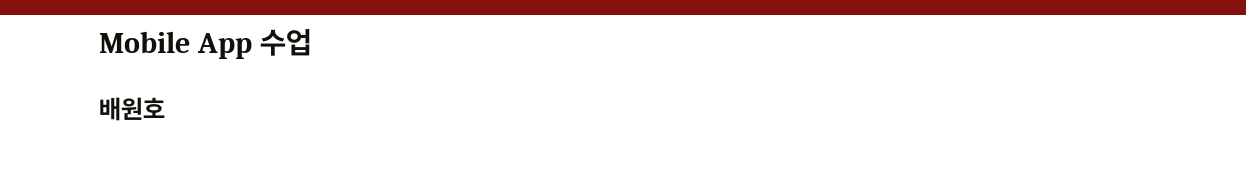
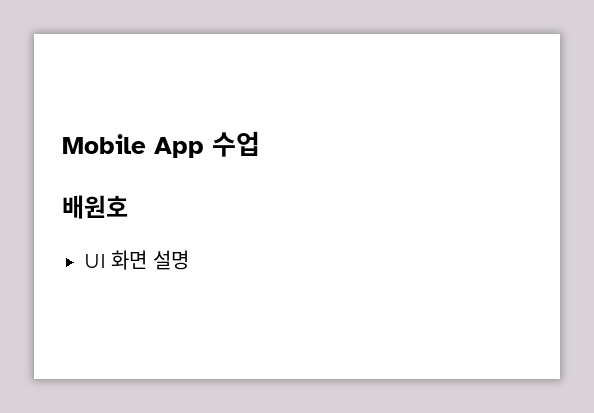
+ UI 화면 설명

